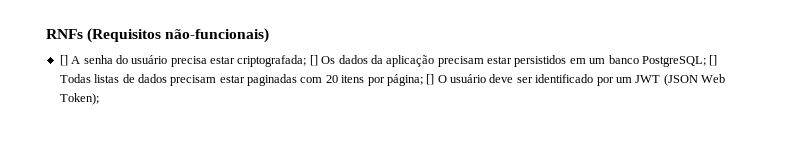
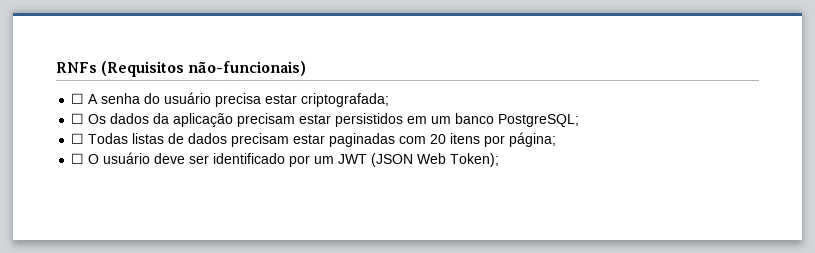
- [] A senha do usuário precisa estar criptografada; [] Os dados da aplicação precisam estar persistidos em um banco PostgreSQL; [] Todas listas de dados precisam estar paginadas com 20 itens por página; [] O usuário deve ser identificado por um JWT (JSON Web Token);
+ ☐ A senha do usuário precisa estar criptografada;
+ ☐ Os dados da aplicação precisam estar persistidos em um banco PostgreSQL;
+ ☐ Todas listas de dados precisam estar paginadas com 20 itens por página;
+ ☐ O usuário deve ser identificado por um JWT (JSON Web Token);

